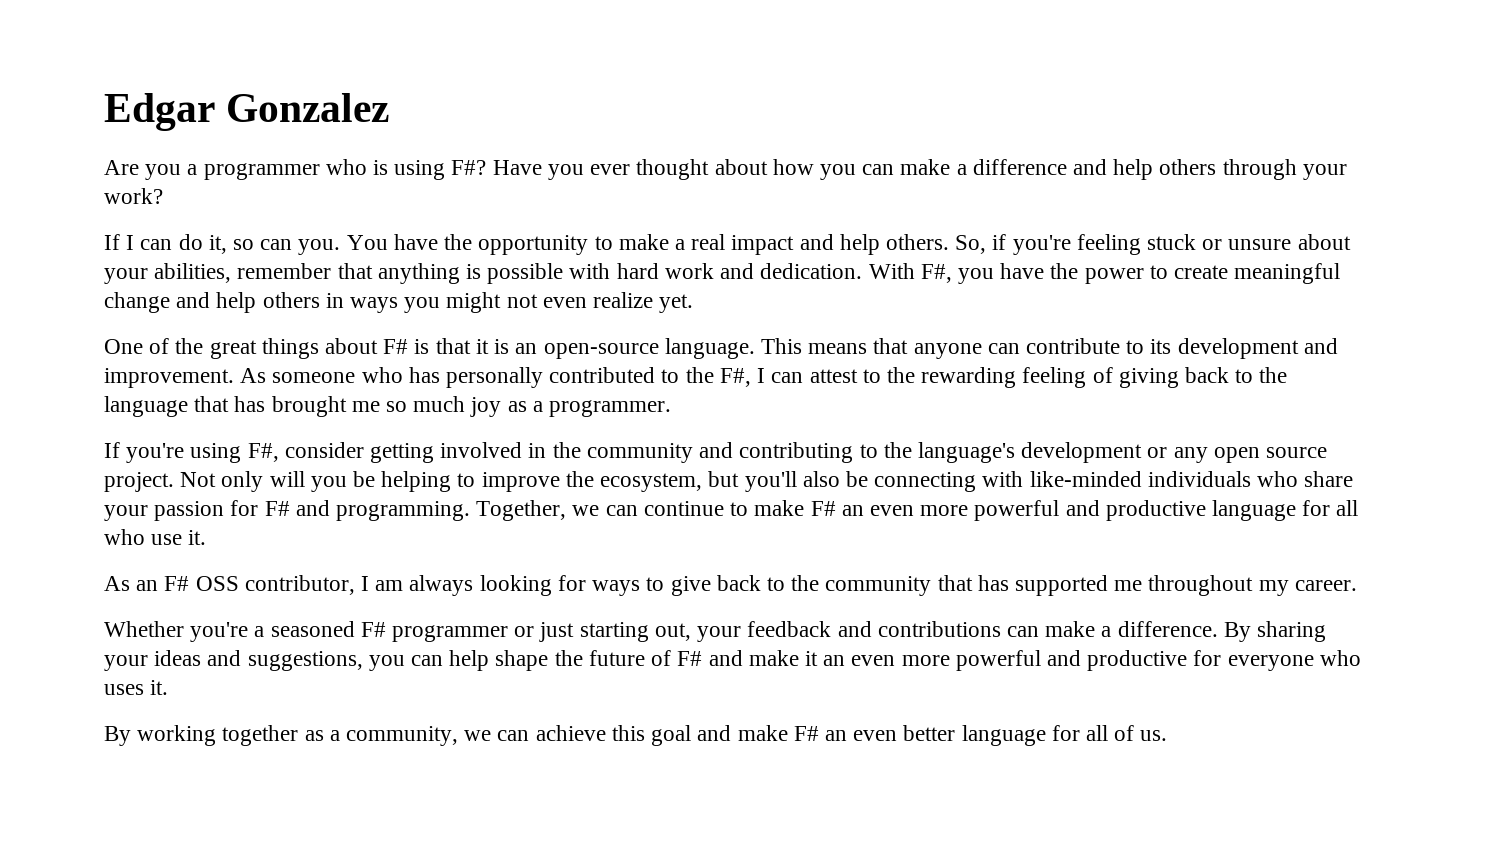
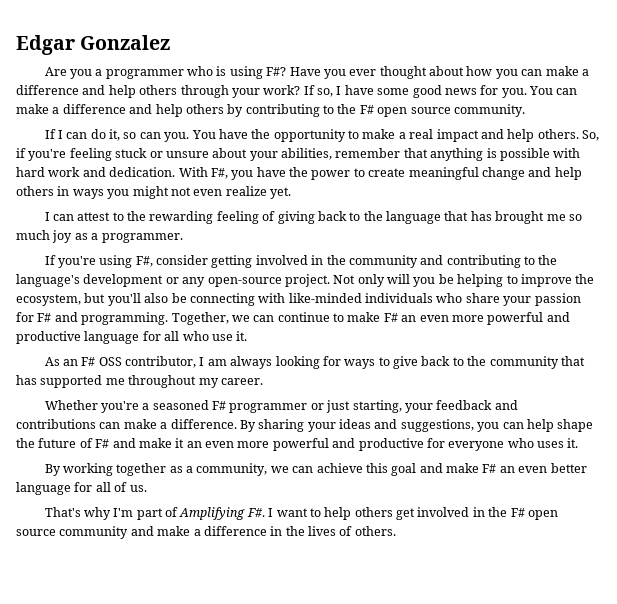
+ If so, I have some good news for you. You can make a difference and help others by contributing to the F# open source community.
- One of the great things about F# is that it is an open-source language. This means that anyone can contribute to its development and improvement. As someone who has personally contributed to the F#, I can attest to the rewarding feeling of giving back to the language that has brought me so much joy as a programmer.
+ I can attest to the rewarding feeling of giving back to the language that has brought me so much joy as a programmer.
- If you're using F#, consider getting involved in the community and contributing to the language's development or any open source project.
+ If you're using F#, consider getting involved in the community and contributing to the language's development or any open-source project.
- Whether you're a seasoned F# programmer or just starting out, your feedback and contributions can make a difference.
+ Whether you're a seasoned F# programmer or just starting, your feedback and contributions can make a difference.
+ That's why I'm part of Amplifying F#. I want to help others get involved in the F# open source community and make a difference in the lives of others.

